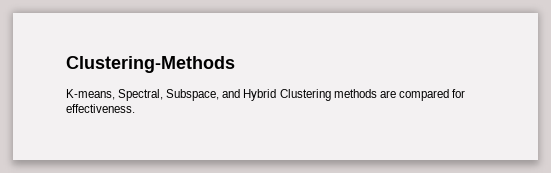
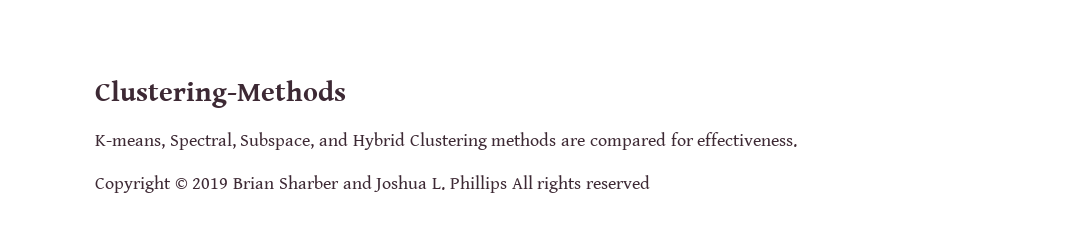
+ Copyright © 2019 Brian Sharber and Joshua L. Phillips All rights reserved

